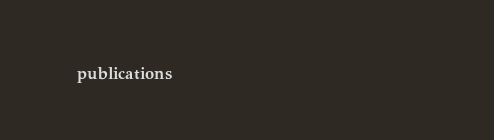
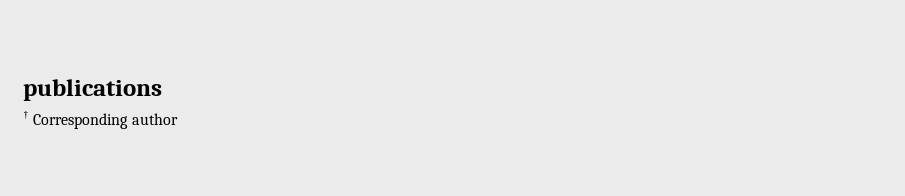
+ † Corresponding author

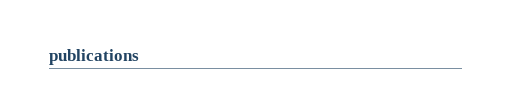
- † Corresponding author

